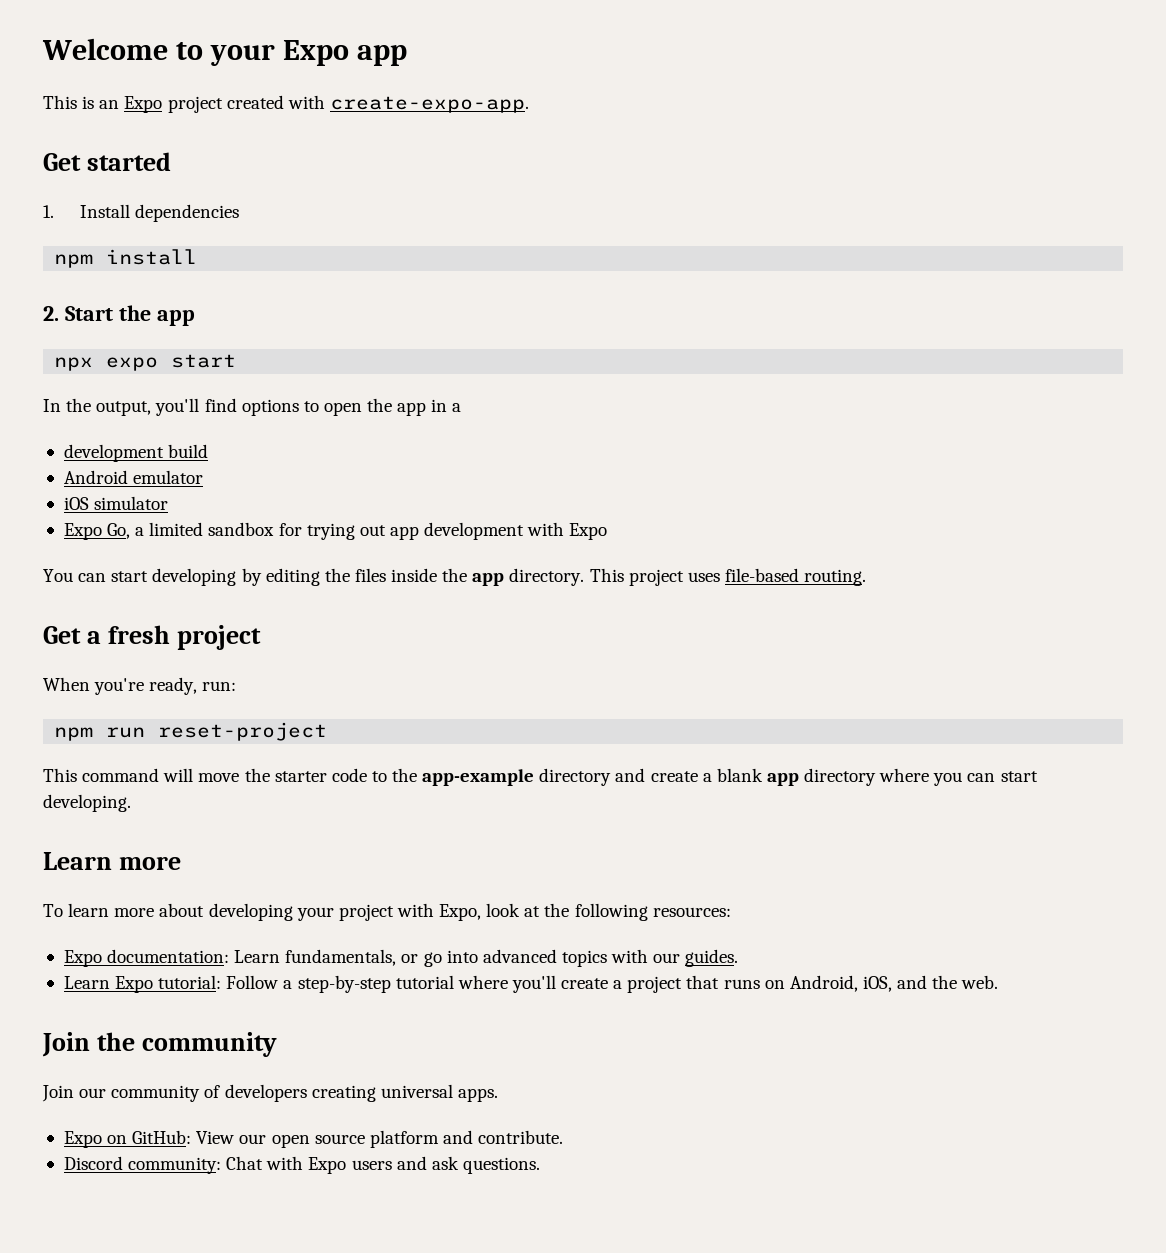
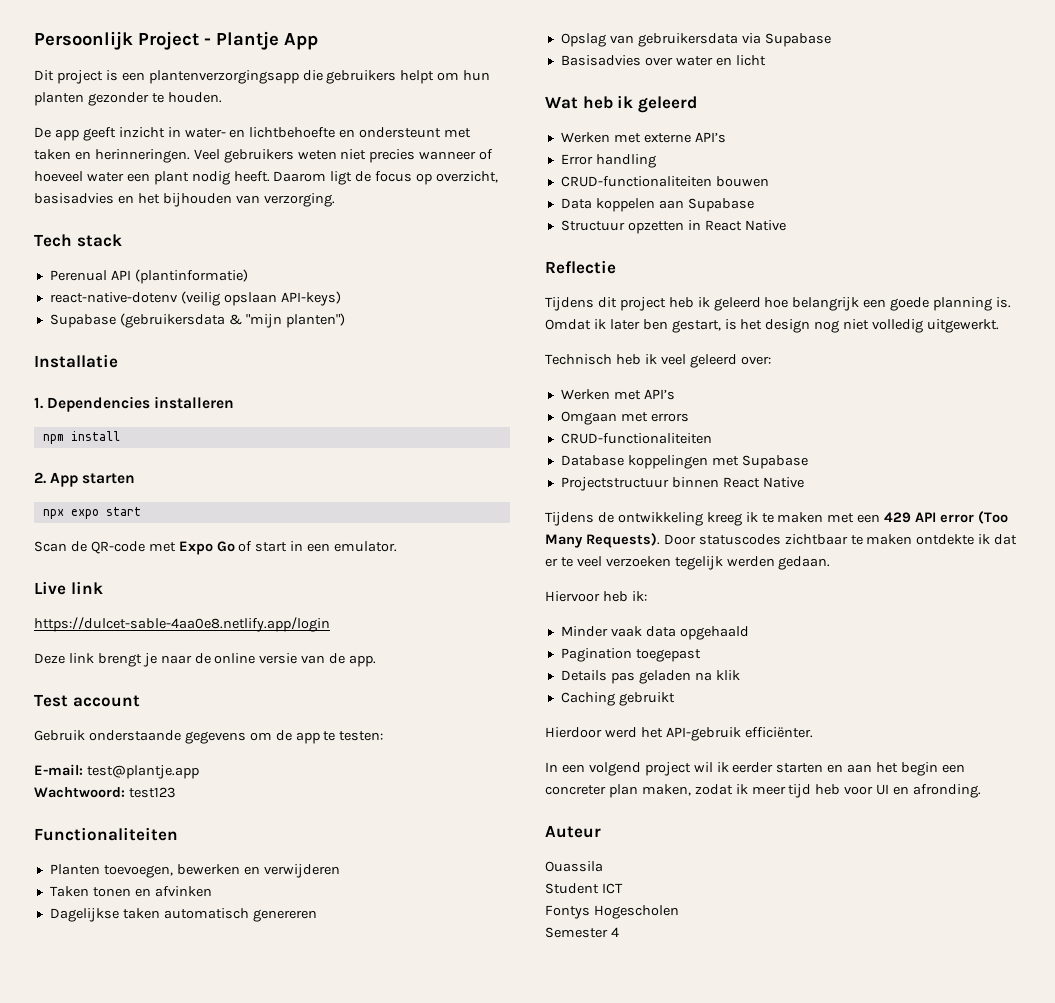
- Welcome to your Expo app
- This is an Expo project created with create-expo-app.
- Get started
- 1. Install dependencies
+ Persoonlijk Project - Plantje App
+ Dit project is een plantenverzorgingsapp die gebruikers helpt om hun planten gezonder te houden.
+ De app geeft inzicht in water- en lichtbehoefte en ondersteunt met taken en herinneringen. Veel gebruikers weten niet precies wanneer of hoeveel water een plant nodig heeft. Daarom ligt de focus op overzicht, basisadvies en het bijhouden van verzorging.
+ Tech stack
+ Perenual API (plantinformatie)
+ react-native-dotenv (veilig opslaan API-keys)
+ Supabase (gebruikersdata & "mijn planten")
+ Installatie
+ 1. Dependencies installeren
- 2. Start the app
+ 2. App starten
- In the output, you'll find options to open the app in a
- development build
- Android emulator
- iOS simulator
- Expo Go, a limited sandbox for trying out app development with Expo
- You can start developing by editing the files inside the app directory. This project uses file-based routing.
- Get a fresh project
- When you're ready, run:
- npm run reset-project
- This command will move the starter code to the app-example directory and create a blank app directory where you can start developing.
- Learn more
- To learn more about developing your project with Expo, look at the following resources:
- Expo documentation: Learn fundamentals, or go into advanced topics with our guides.
- Learn Expo tutorial: Follow a step-by-step tutorial where you'll create a project that runs on Android, iOS, and the web.
- Join the community
- Join our community of developers creating universal apps.
- Expo on GitHub: View our open source platform and contribute.
- Discord community: Chat with Expo users and ask questions.
+ Scan de QR-code met Expo Go of start in een emulator.
+ Live link
+ https://dulcet-sable-4aa0e8.netlify.app/login
+ Deze link brengt je naar de online versie van de app.
+ Test account
+ Gebruik onderstaande gegevens om de app te testen:
+ E-mail: test@plantje.app
+ Wachtwoord: test123
+ Functionaliteiten
+ Planten toevoegen, bewerken en verwijderen
+ Taken tonen en afvinken
+ Dagelijkse taken automatisch genereren
+ Opslag van gebruikersdata via Supabase
+ Basisadvies over water en licht
+ Wat heb ik geleerd
+ Werken met externe API’s
+ Error handling
+ CRUD-functionaliteiten bouwen
+ Data koppelen aan Supabase
+ Structuur opzetten in React Native
+ Reflectie
+ Tijdens dit project heb ik geleerd hoe belangrijk een goede planning is. Omdat ik later ben gestart, is het design nog niet volledig uitgewerkt.
+ Technisch heb ik veel geleerd over:
+ Werken met API’s
+ Omgaan met errors
+ CRUD-functionaliteiten
+ Database koppelingen met Supabase
+ Projectstructuur binnen React Native
+ Tijdens de ontwikkeling kreeg ik te maken met een 429 API error (Too Many Requests). Door statuscodes zichtbaar te maken ontdekte ik dat er te veel verzoeken tegelijk werden gedaan.
+ Hiervoor heb ik:
+ Minder vaak data opgehaald
+ Pagination toegepast
+ Details pas geladen na klik
+ Caching gebruikt
+ Hierdoor werd het API-gebruik efficiënter.
+ In een volgend project wil ik eerder starten en aan het begin een concreter plan maken, zodat ik meer tijd heb voor UI en afronding.
+ Auteur
+ Ouassila
+ Student ICT
+ Fontys Hogescholen
+ Semester 4

